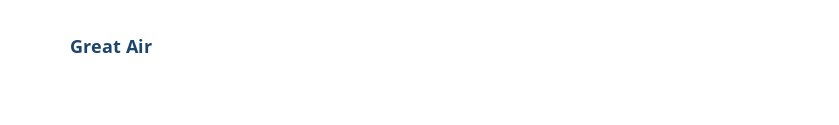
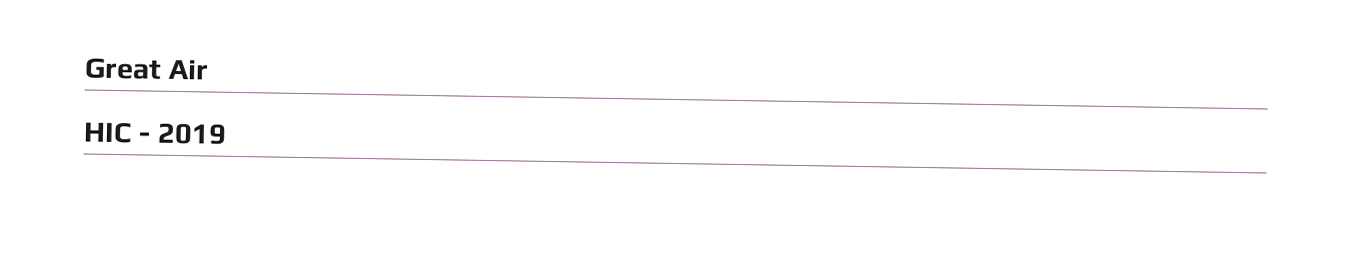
+ HIC - 2019

